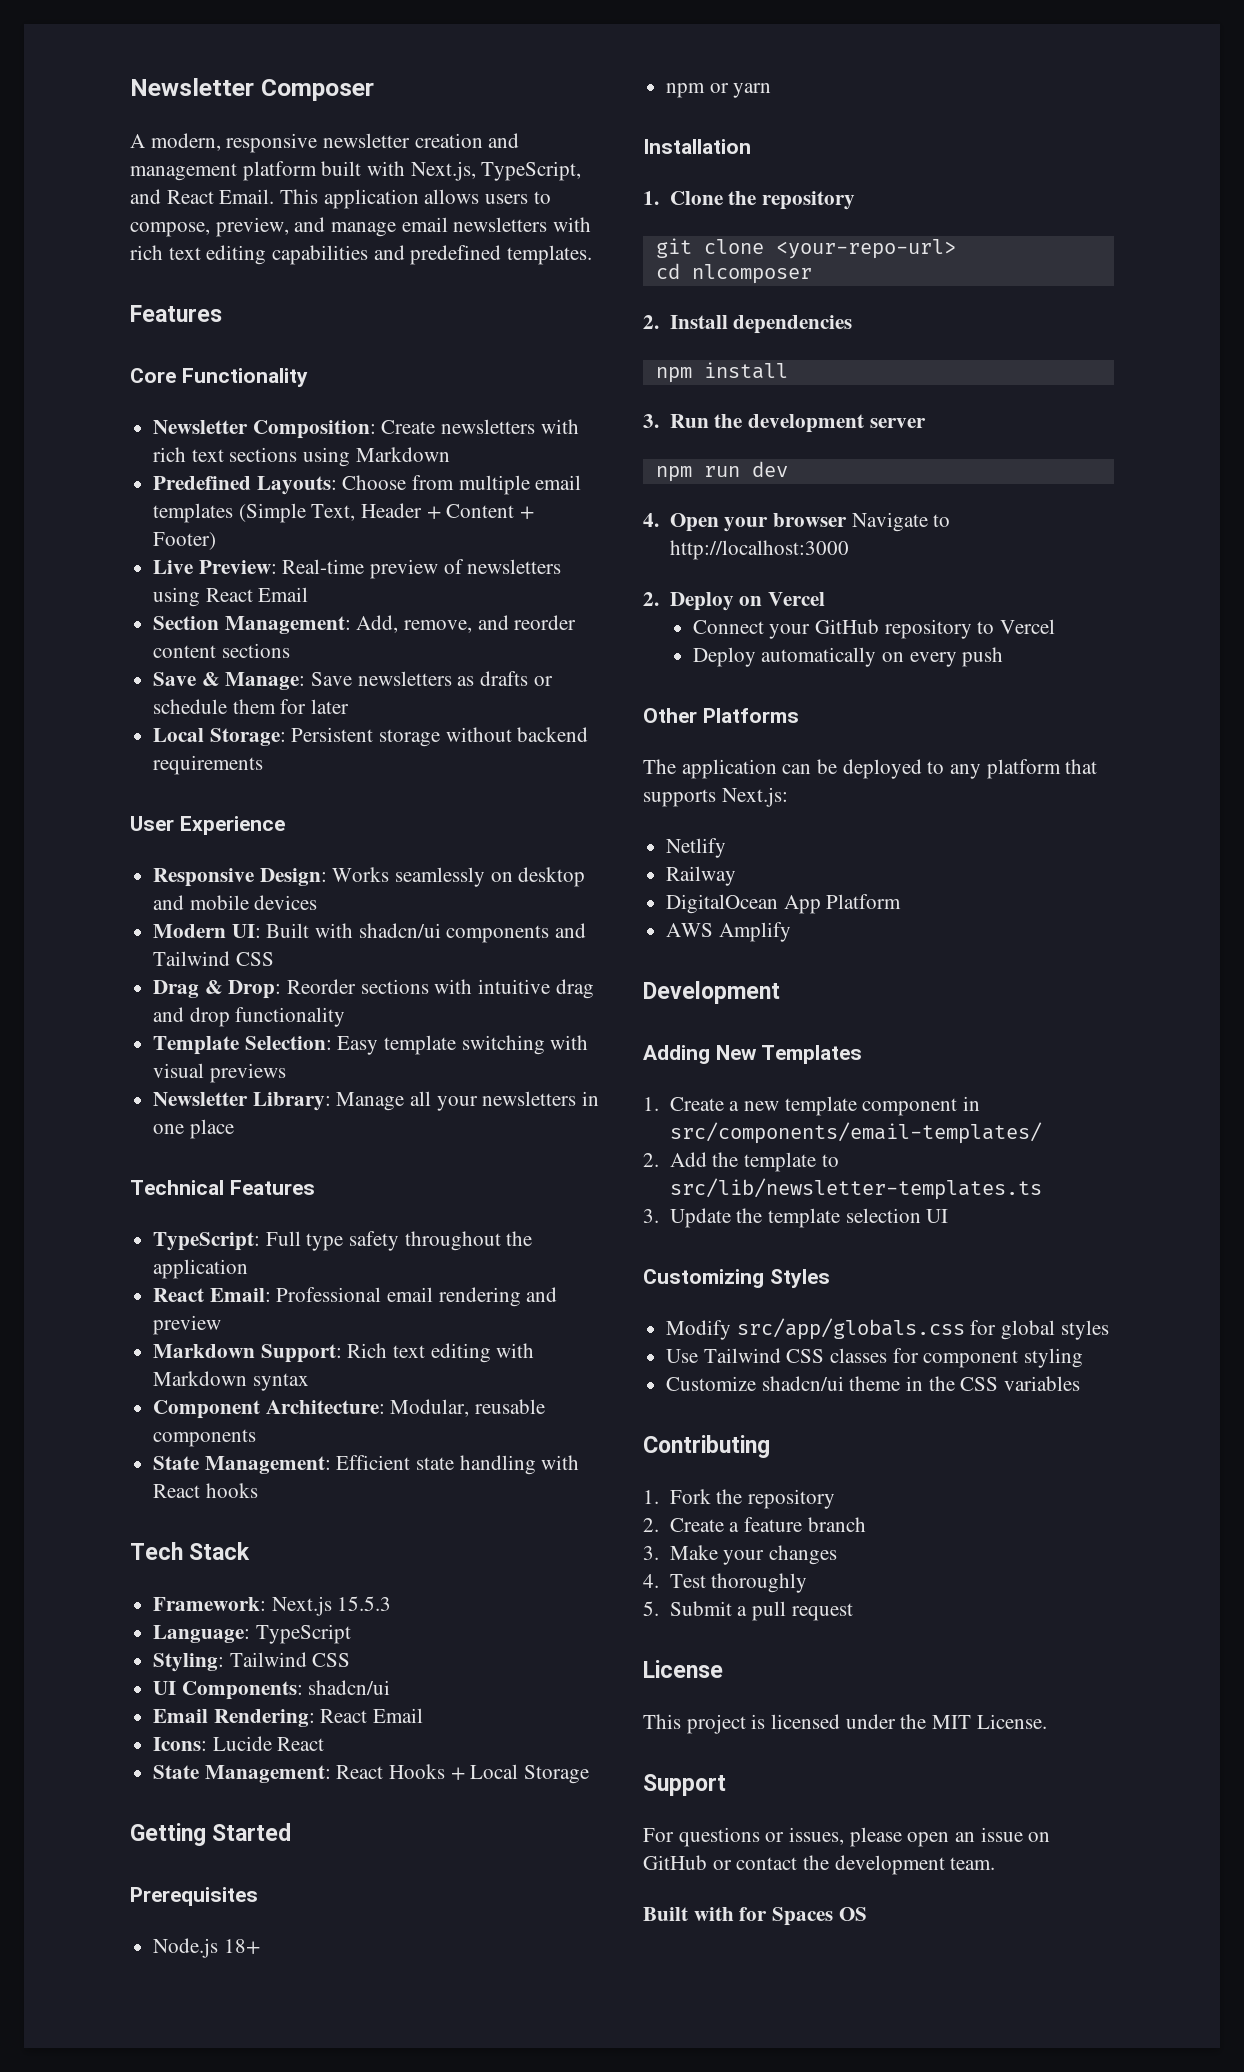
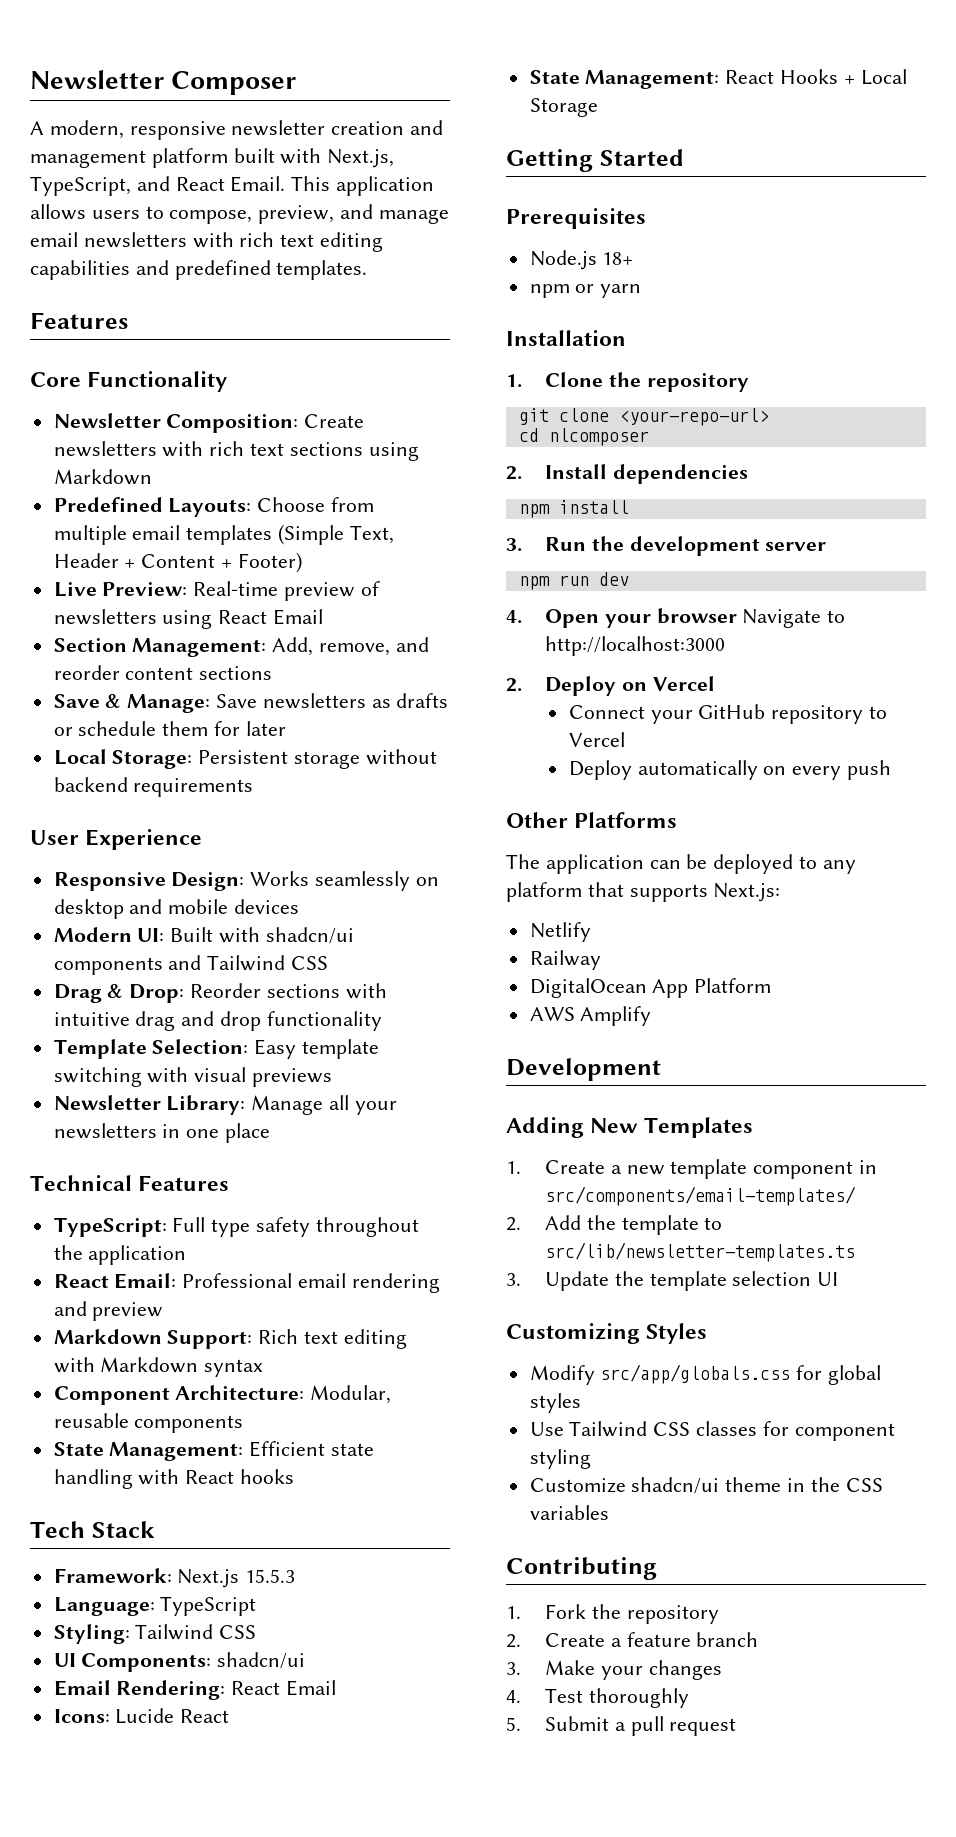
- License
- This project is licensed under the MIT License.
- Support
- For questions or issues, please open an issue on GitHub or contact the development team.
- Built with for Spaces OS

